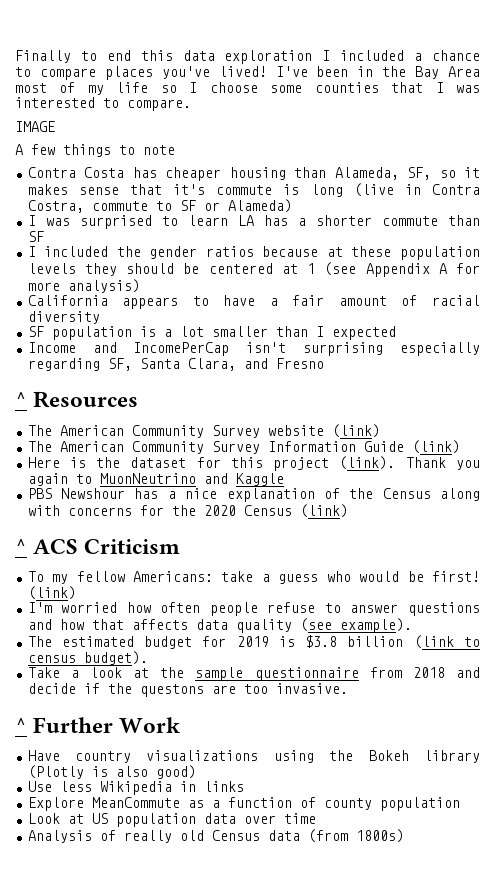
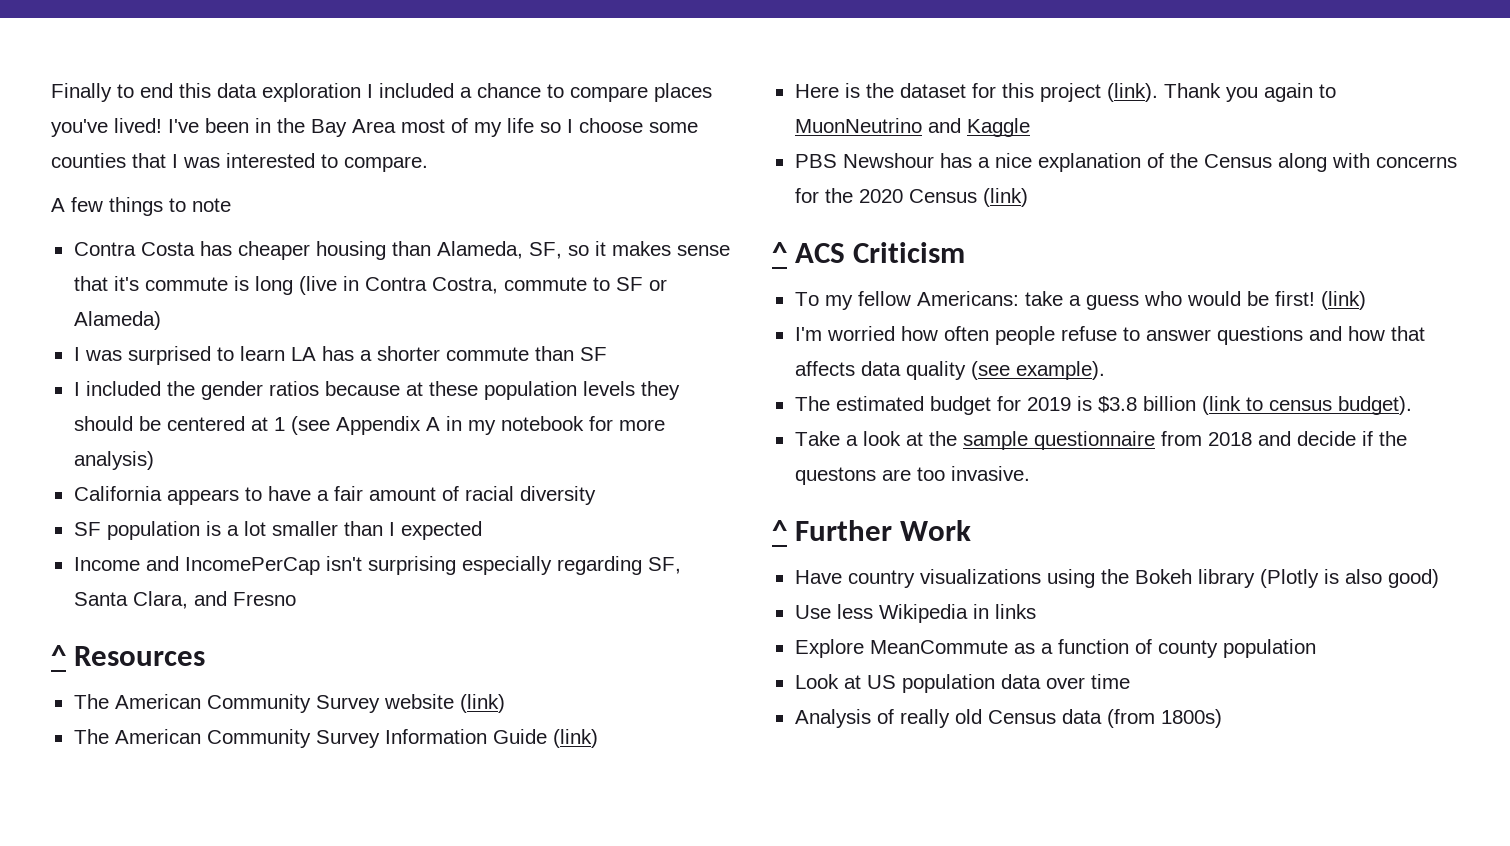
- IMAGE
- I included the gender ratios because at these population levels they should be centered at 1 (see Appendix A for more analysis)
+ I included the gender ratios because at these population levels they should be centered at 1 (see Appendix A in my notebook for more analysis)

